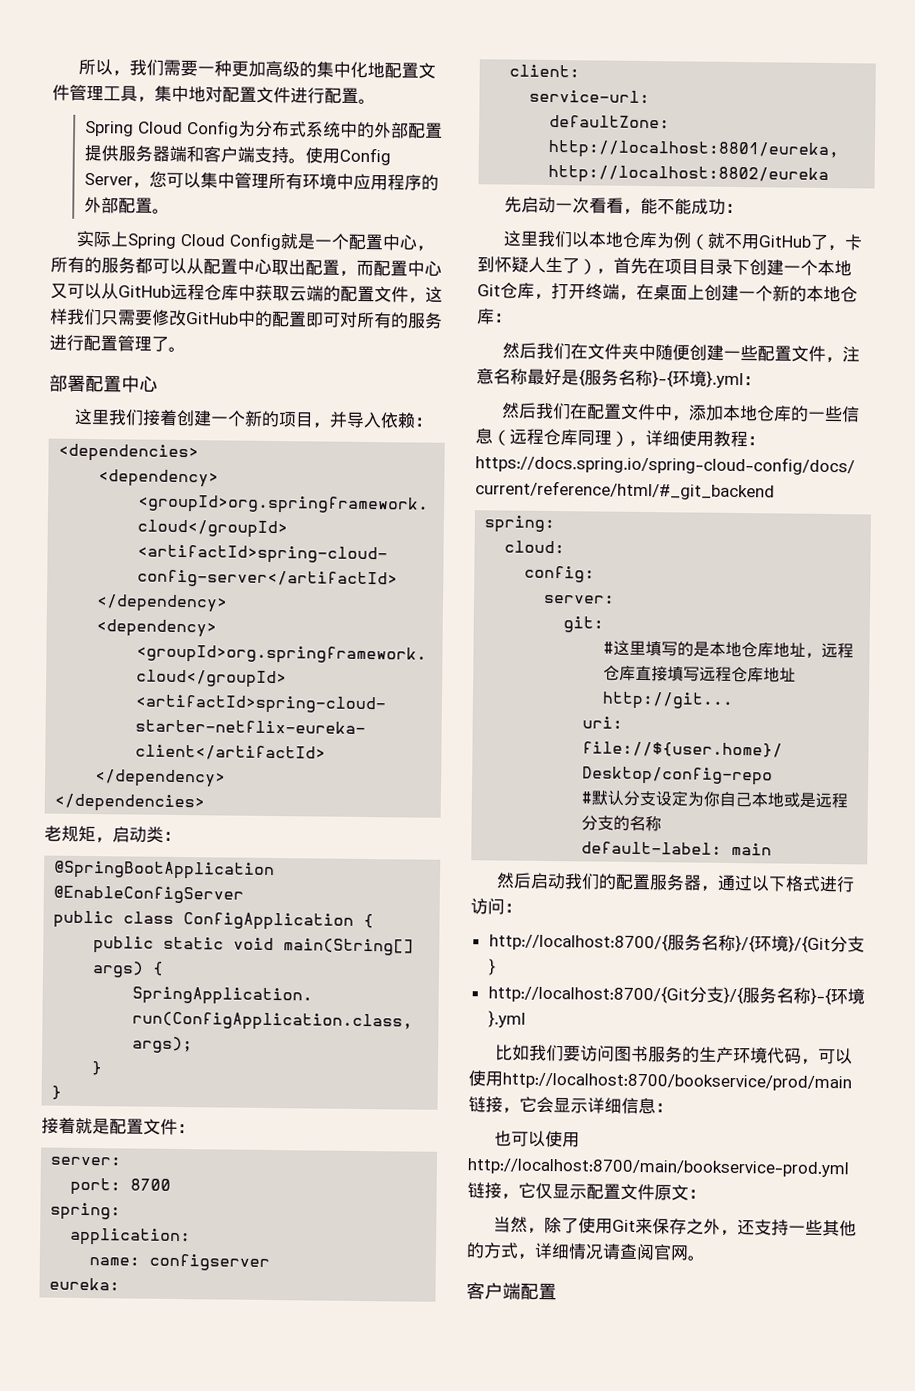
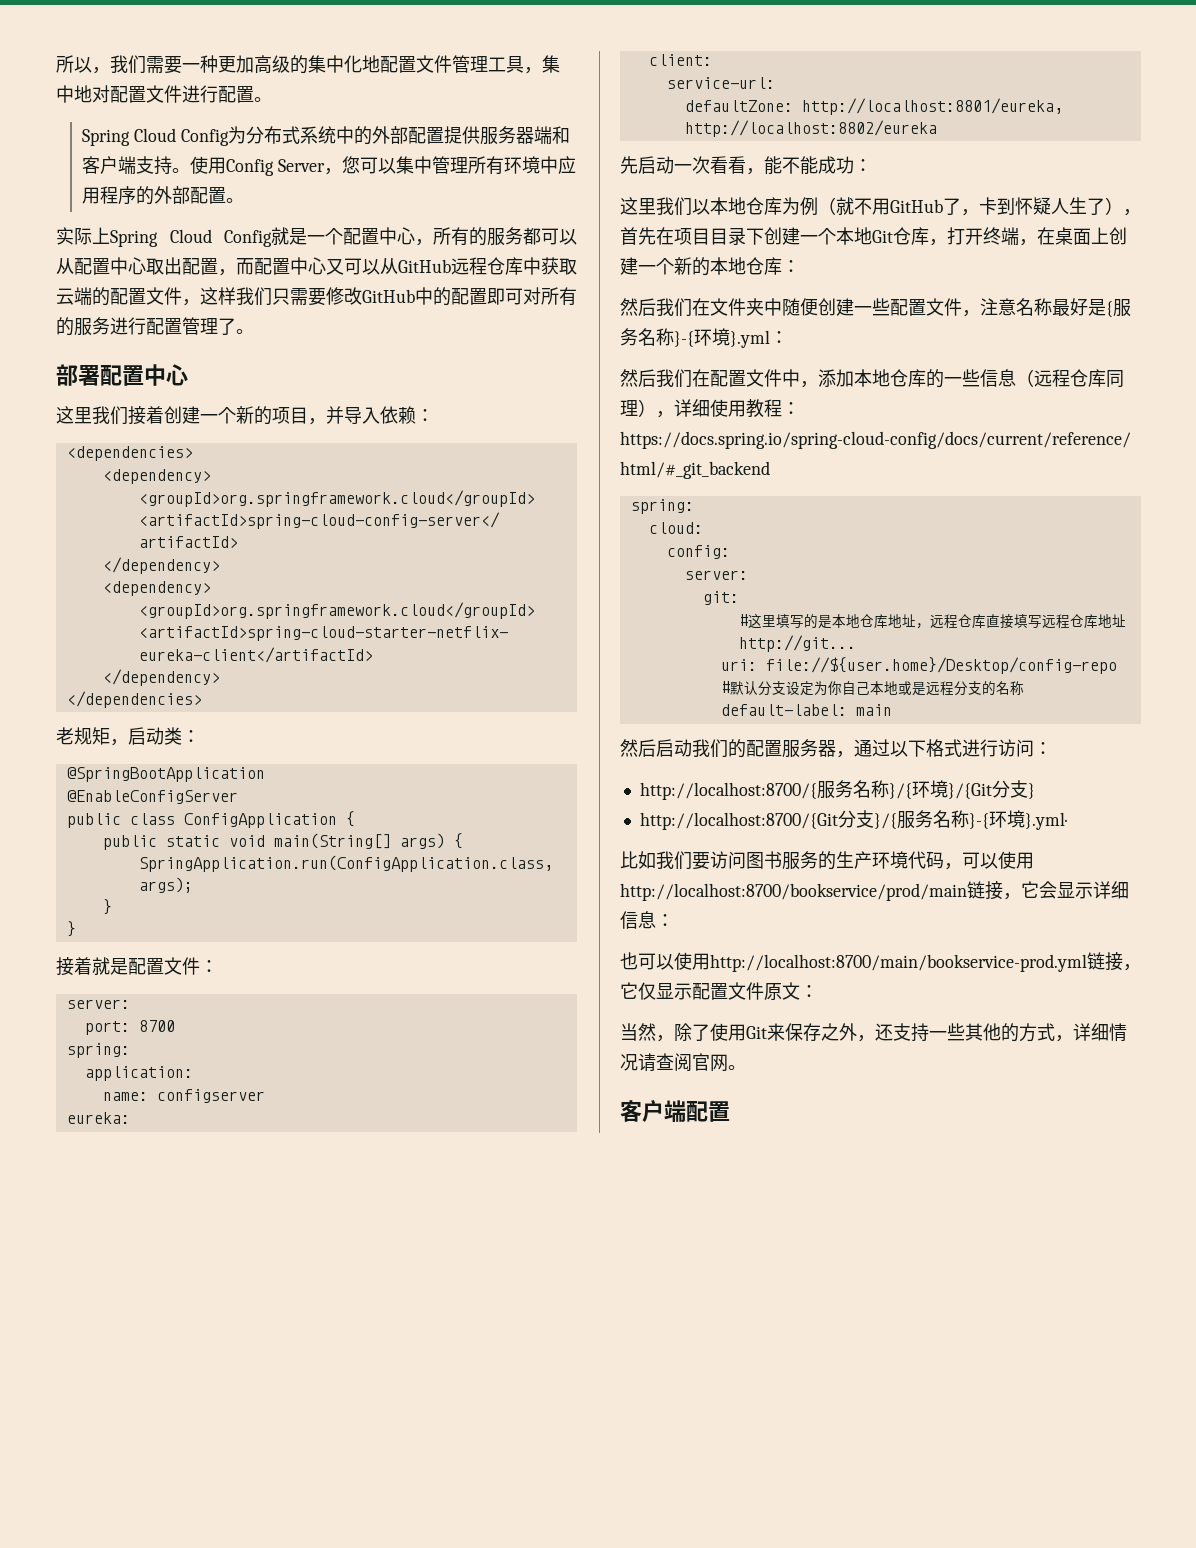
- http://localhost:8700/{Git分支}/{服务名称}-{环境}.yml
+ http://localhost:8700/{Git分支}/{服务名称}-{环境}.yml·

